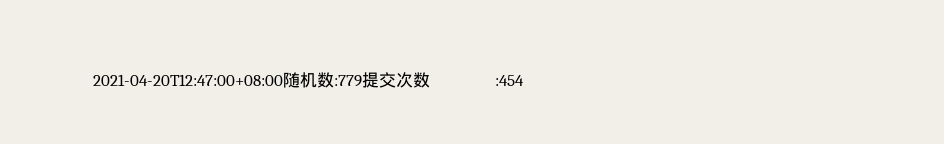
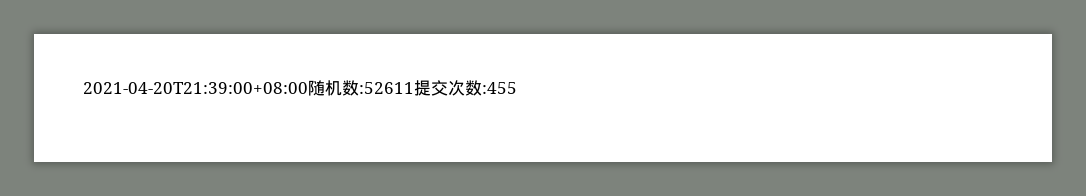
- 2021-04-20T12:47:00+08:00随机数:779提交次数:454
+ 2021-04-20T21:39:00+08:00随机数:52611提交次数:455

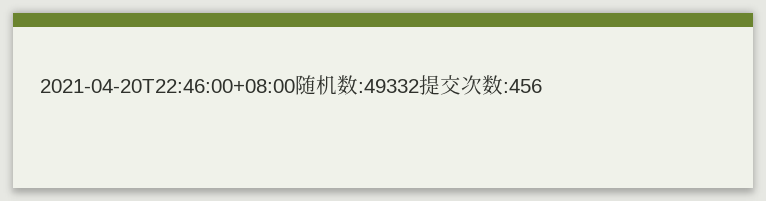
- 2021-04-20T21:39:00+08:00随机数:52611提交次数:455
+ 2021-04-20T22:46:00+08:00随机数:49332提交次数:456

